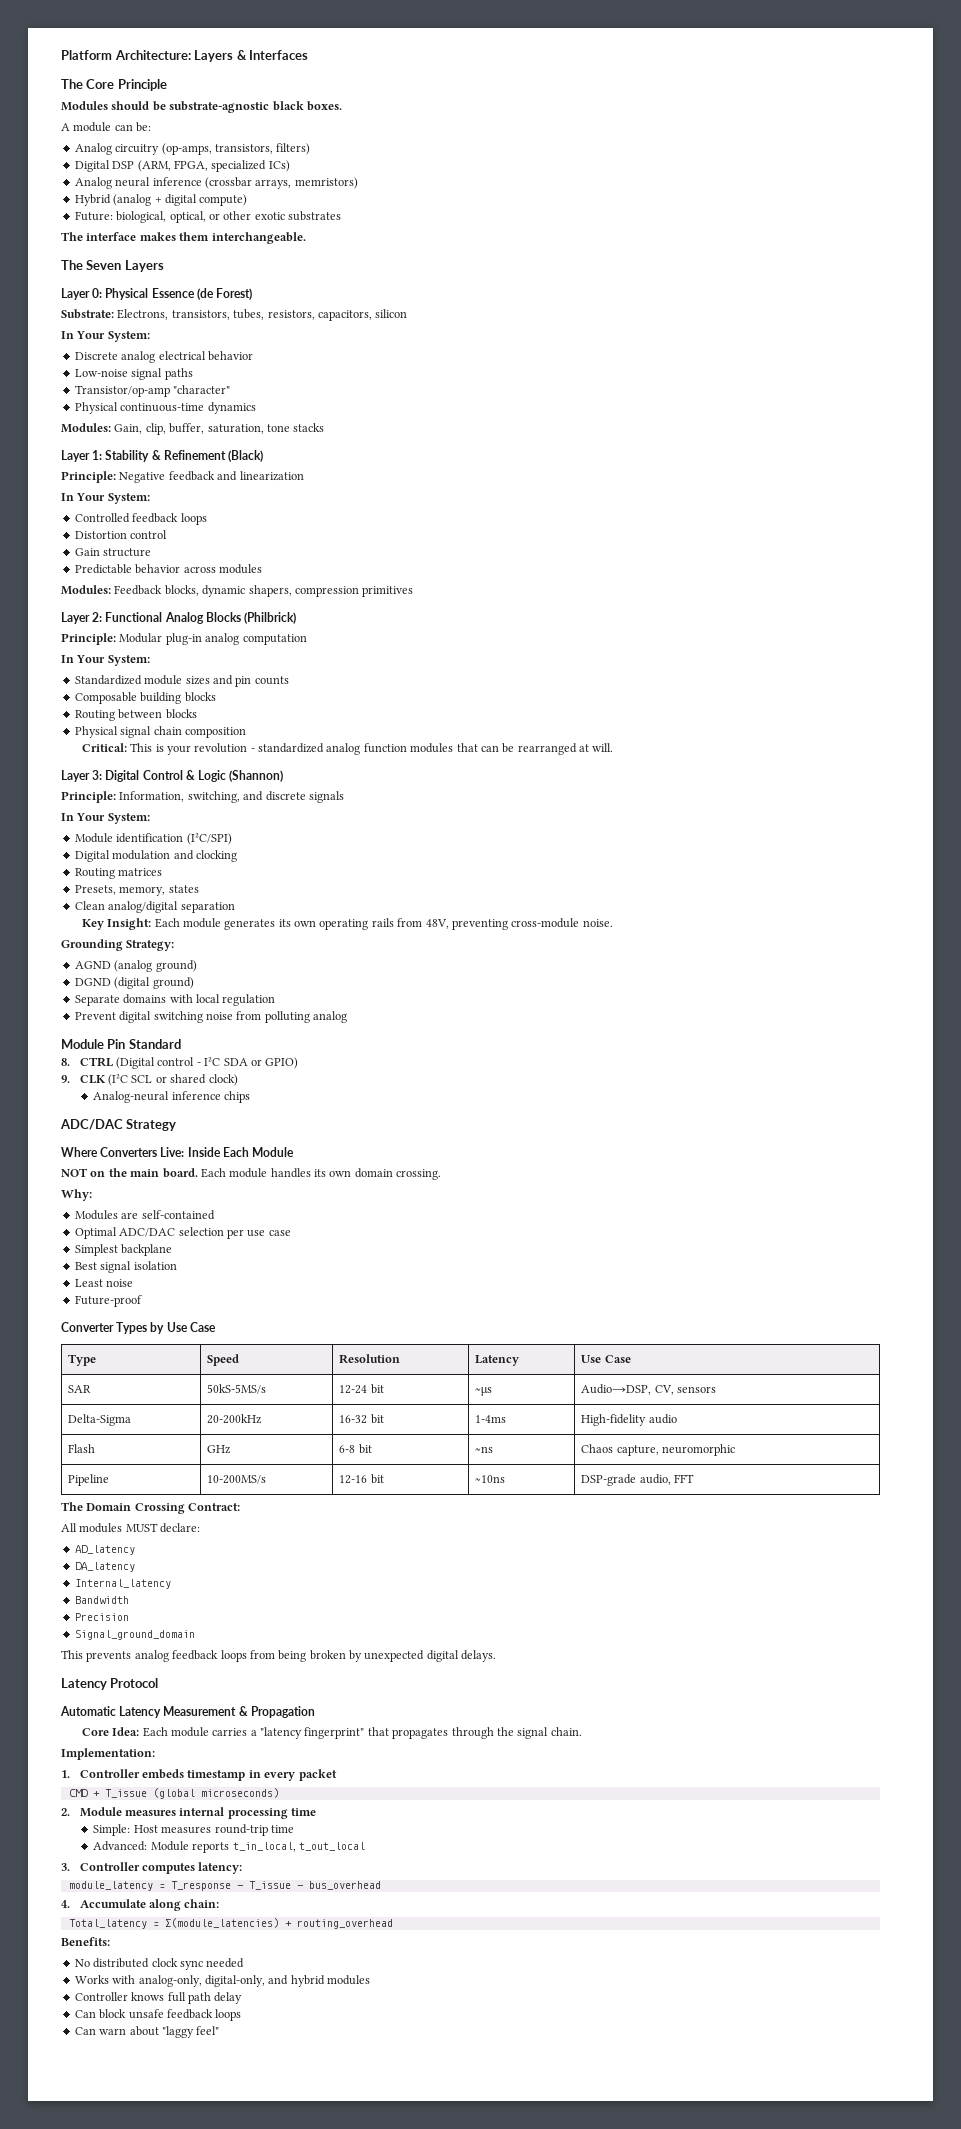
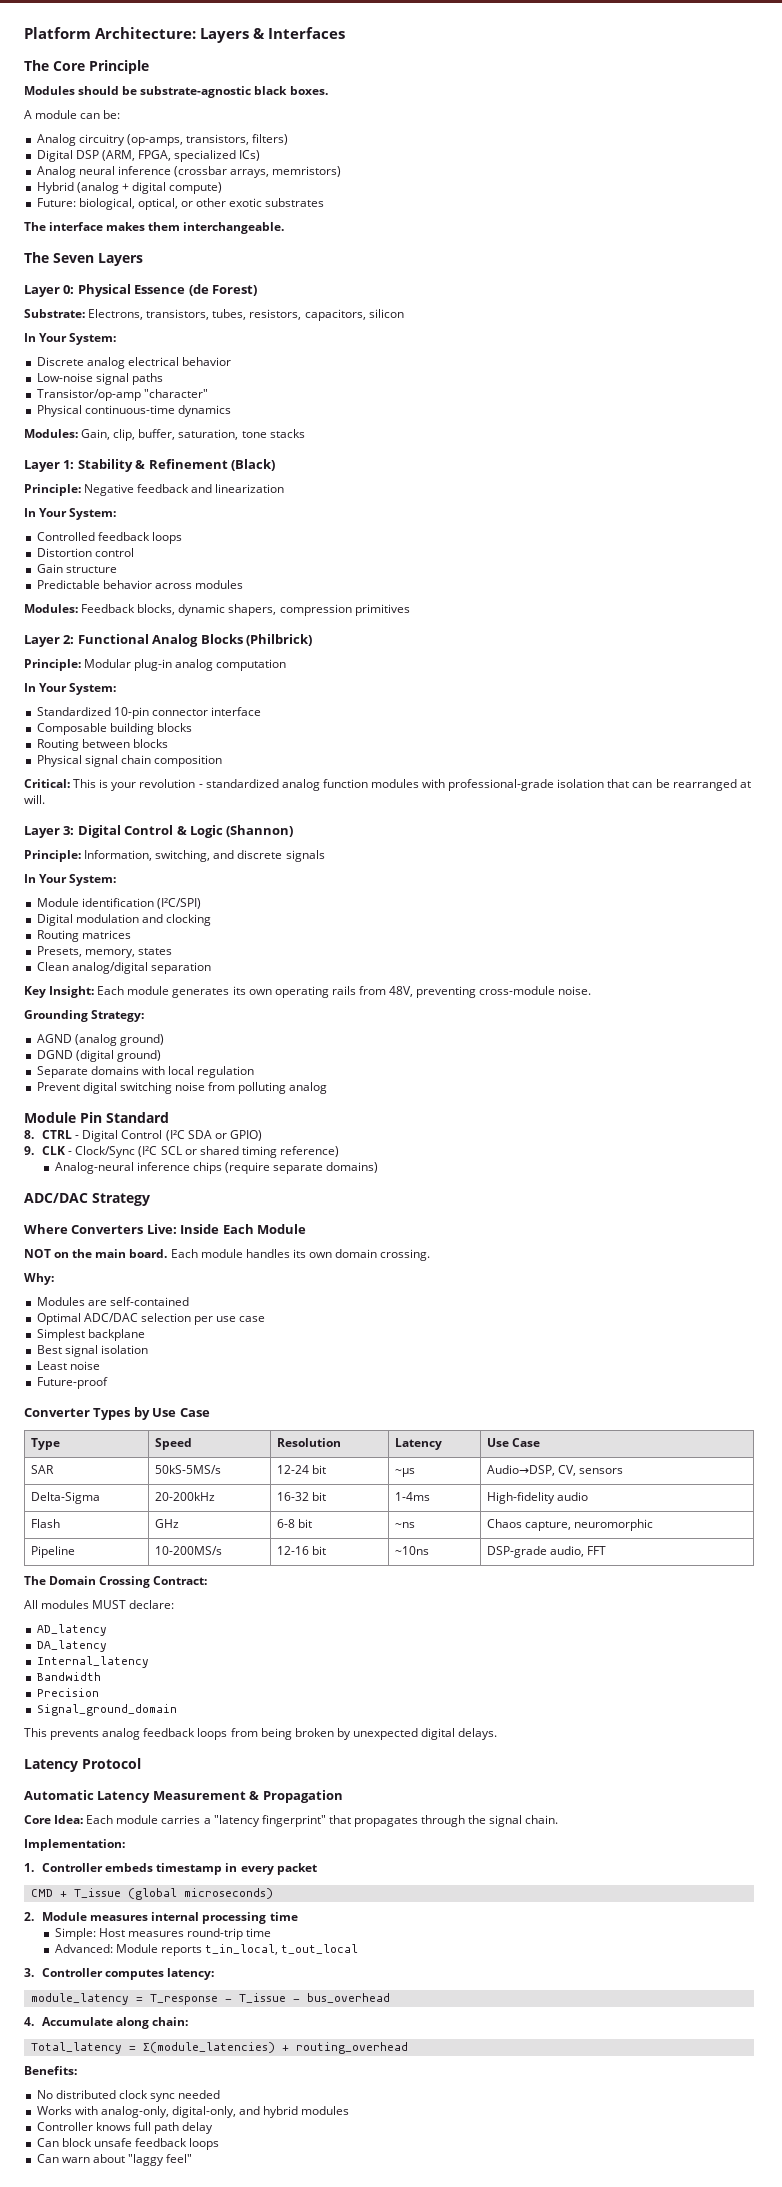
- Standardized module sizes and pin counts
+ Standardized 10-pin connector interface
- Critical: This is your revolution - standardized analog function modules that can be rearranged at will.
+ Critical: This is your revolution - standardized analog function modules with professional-grade isolation that can be rearranged at will.
- 8. CTRL (Digital control - I²C SDA or GPIO)
+ 8. CTRL - Digital Control (I²C SDA or GPIO)
- 9. CLK (I²C SCL or shared clock)
+ 9. CLK - Clock/Sync (I²C SCL or shared timing reference)
- Analog-neural inference chips
+ Analog-neural inference chips (require separate domains)

